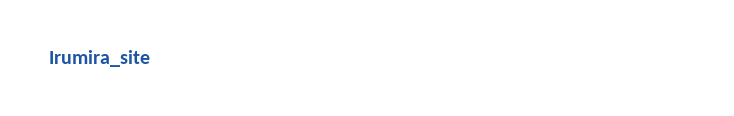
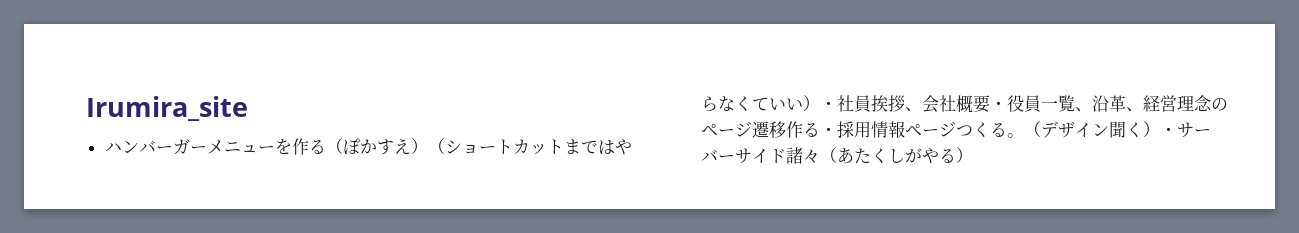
+ ハンバーガーメニューを作る（ぽかすえ）（ショートカットまではやらなくていい）・社員挨拶、会社概要・役員一覧、沿革、経営理念のページ遷移作る・採用情報ページつくる。（デザイン聞く）・サーバーサイド諸々（あたくしがやる）

